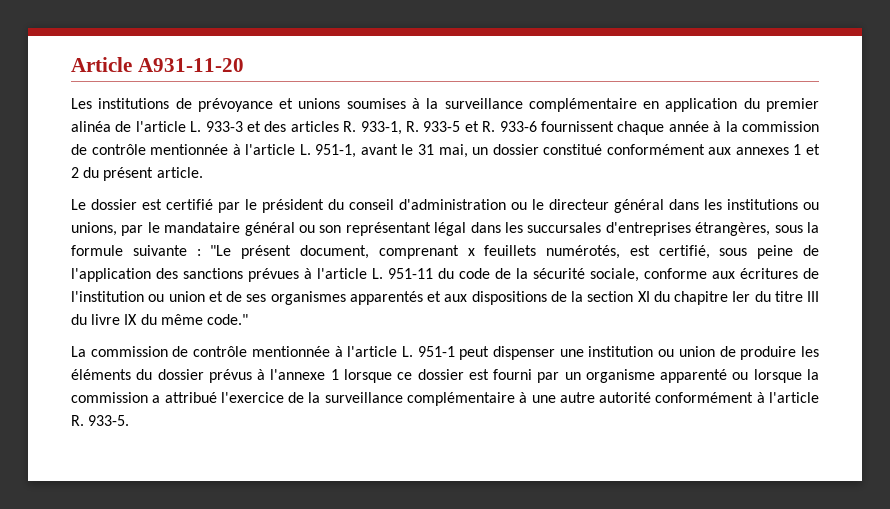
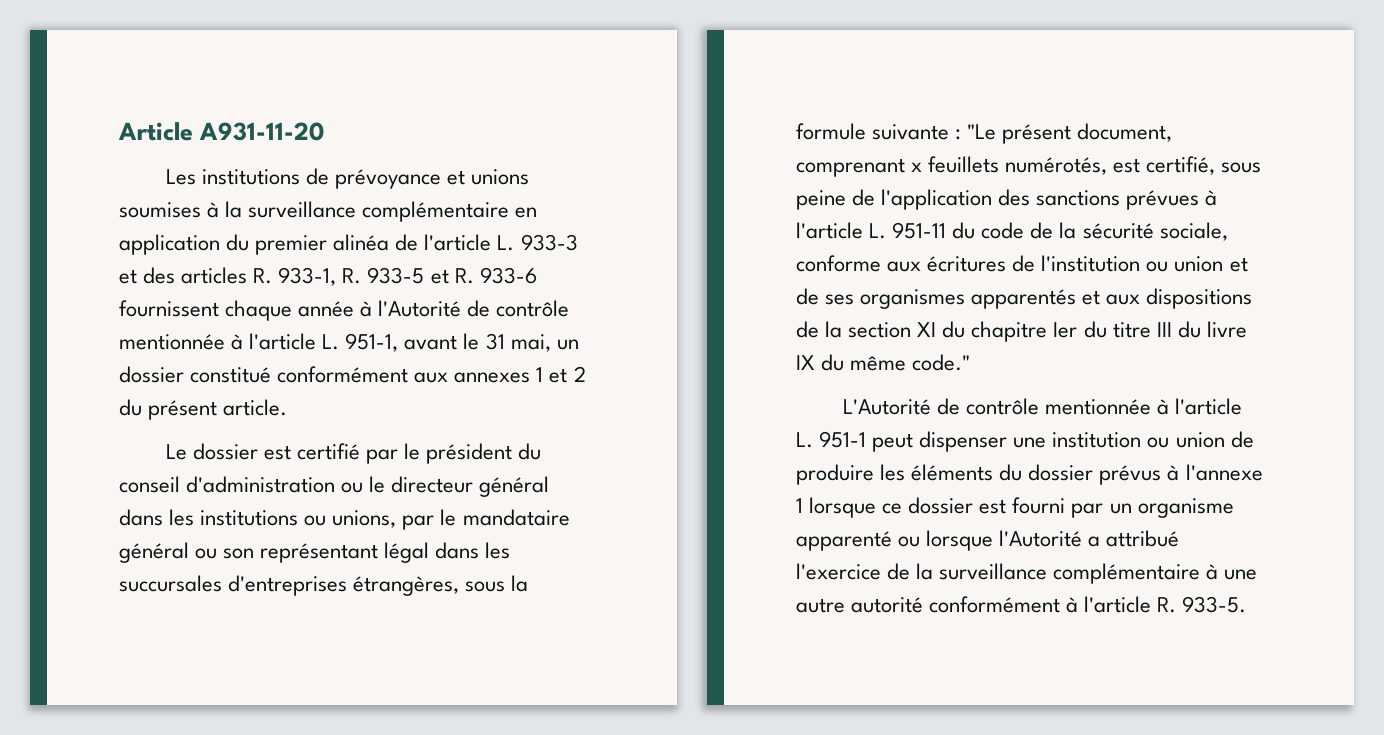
- Les institutions de prévoyance et unions soumises à la surveillance complémentaire en application du premier alinéa de l'article L. 933-3 et des articles R. 933-1, R. 933-5 et R. 933-6 fournissent chaque année à la commission de contrôle mentionnée à l'article L. 951-1, avant le 31 mai, un dossier constitué conformément aux annexes 1 et 2 du présent article.
+ Les institutions de prévoyance et unions soumises à la surveillance complémentaire en application du premier alinéa de l'article L. 933-3 et des articles R. 933-1, R. 933-5 et R. 933-6 fournissent chaque année à l'Autorité de contrôle mentionnée à l'article L. 951-1, avant le 31 mai, un dossier constitué conformément aux annexes 1 et 2 du présent article.
- La commission de contrôle mentionnée à l'article L. 951-1 peut dispenser une institution ou union de produire les éléments du dossier prévus à l'annexe 1 lorsque ce dossier est fourni par un organisme apparenté ou lorsque la commission a attribué l'exercice de la surveillance complémentaire à une autre autorité conformément à l'article R. 933-5.
+ L'Autorité de contrôle mentionnée à l'article L. 951-1 peut dispenser une institution ou union de produire les éléments du dossier prévus à l'annexe 1 lorsque ce dossier est fourni par un organisme apparenté ou lorsque l'Autorité a attribué l'exercice de la surveillance complémentaire à une autre autorité conformément à l'article R. 933-5.

